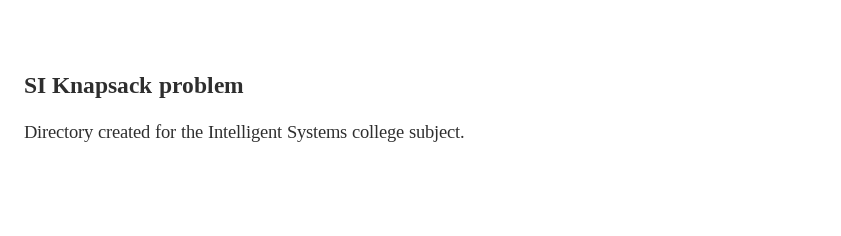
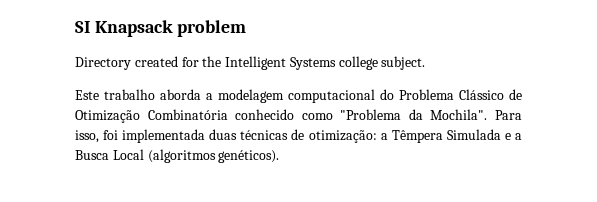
+ Este trabalho aborda a modelagem computacional do Problema Clássico de Otimização Combinatória conhecido como "Problema da Mochila". Para isso, foi implementada duas técnicas de otimização: a Têmpera Simulada e a Busca Local (algoritmos genéticos).

